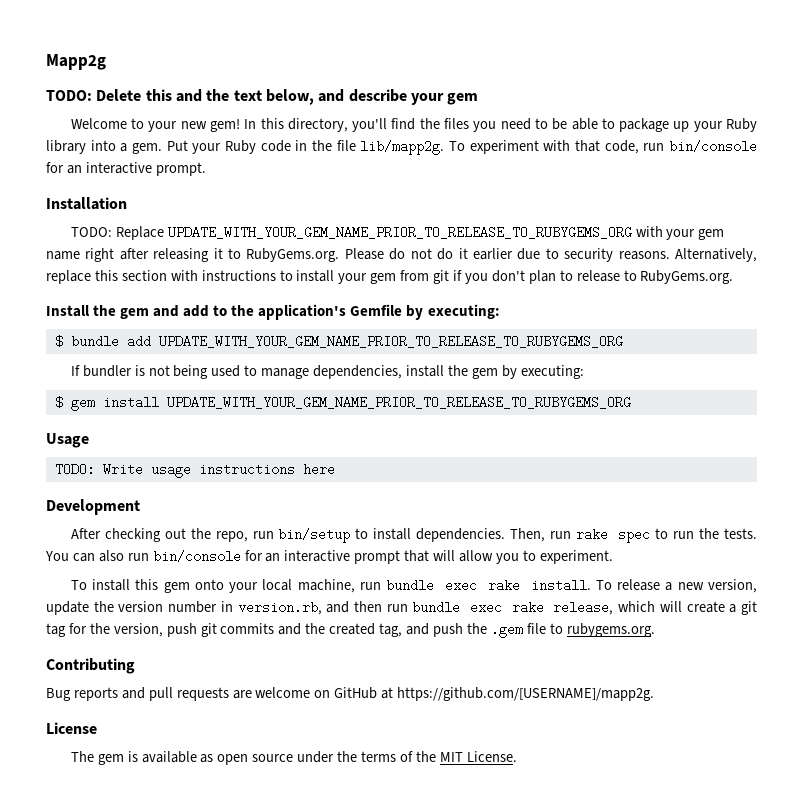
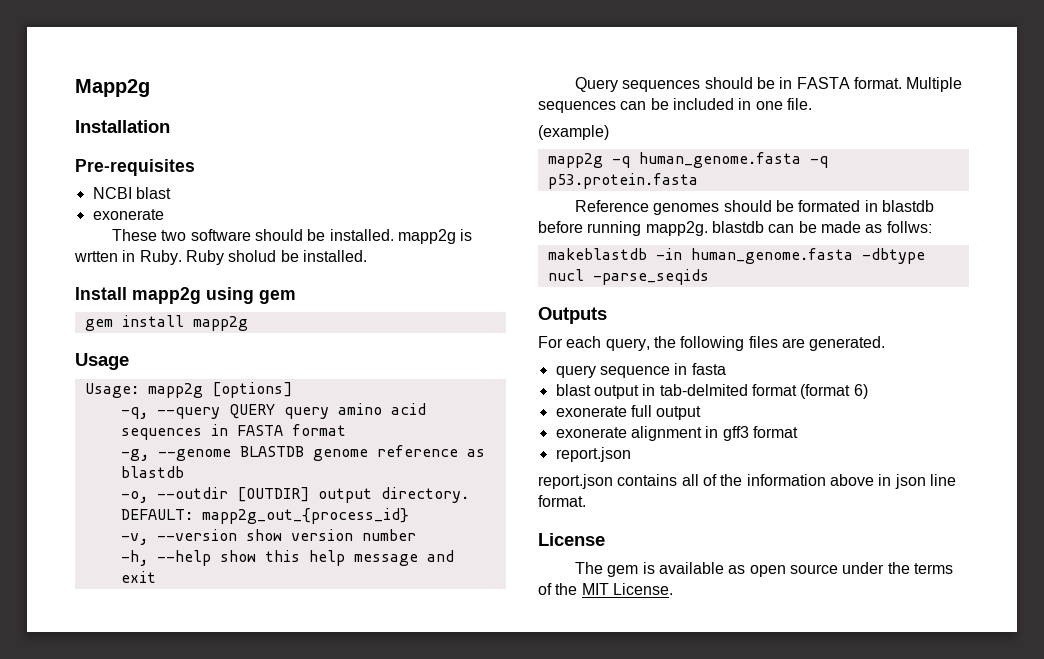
- TODO: Delete this and the text below, and describe your gem
- Welcome to your new gem! In this directory, you'll find the files you need to be able to package up your Ruby library into a gem. Put your Ruby code in the file lib/mapp2g. To experiment with that code, run bin/console for an interactive prompt.
  Installation
- TODO: Replace UPDATE_WITH_YOUR_GEM_NAME_PRIOR_TO_RELEASE_TO_RUBYGEMS_ORG with your gem name right after releasing it to RubyGems.org. Please do not do it earlier due to security reasons. Alternatively, replace this section with instructions to install your gem from git if you don't plan to release to RubyGems.org.
+ Pre-requisites
+ NCBI blast
+ exonerate
+ These two software should be installed. mapp2g is wrtten in Ruby. Ruby sholud be installed.
- Install the gem and add to the application's Gemfile by executing:
- $ bundle add UPDATE_WITH_YOUR_GEM_NAME_PRIOR_TO_RELEASE_TO_RUBYGEMS_ORG
- If bundler is not being used to manage dependencies, install the gem by executing:
- $ gem install UPDATE_WITH_YOUR_GEM_NAME_PRIOR_TO_RELEASE_TO_RUBYGEMS_ORG
+ Install mapp2g using gem
+ gem install mapp2g
- TODO: Write usage instructions here
- Development
- After checking out the repo, run bin/setup to install dependencies. Then, run rake spec to run the tests. You can also run bin/console for an interactive prompt that will allow you to experiment.
- To install this gem onto your local machine, run bundle exec rake install. To release a new version, update the version number in version.rb, and then run bundle exec rake release, which will create a git tag for the version, push git commits and the created tag, and push the .gem file to rubygems.org.
- Contributing
- Bug reports and pull requests are welcome on GitHub at https://github.com/[USERNAME]/mapp2g.
+ Usage: mapp2g [options]
+ -q, --query QUERY query amino acid sequences in FASTA format
+ -g, --genome BLASTDB genome reference as blastdb
+ -o, --outdir [OUTDIR] output directory. DEFAULT: mapp2g_out_{process_id}
+ -v, --version show version number
+ -h, --help show this help message and exit
+ Query sequences should be in FASTA format. Multiple sequences can be included in one file.
+ (example)
+ mapp2g -q human_genome.fasta -q p53.protein.fasta
+ Reference genomes should be formated in blastdb before running mapp2g. blastdb can be made as follws:
+ makeblastdb -in human_genome.fasta -dbtype nucl -parse_seqids
+ Outputs
+ For each query, the following files are generated.
+ query sequence in fasta
+ blast output in tab-delmited format (format 6)
+ exonerate full output
+ exonerate alignment in gff3 format
+ report.json
+ report.json contains all of the information above in json line format.

